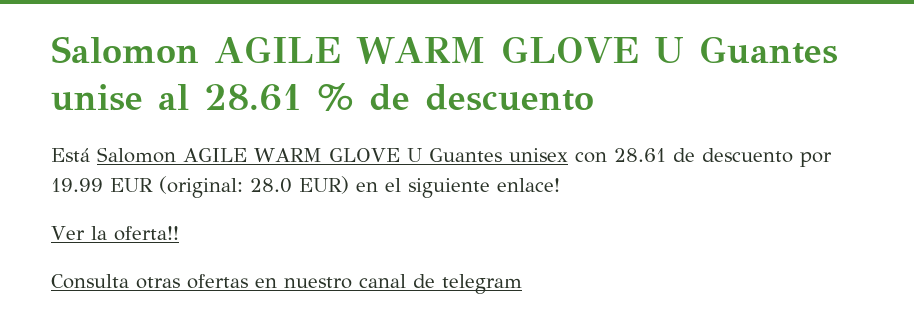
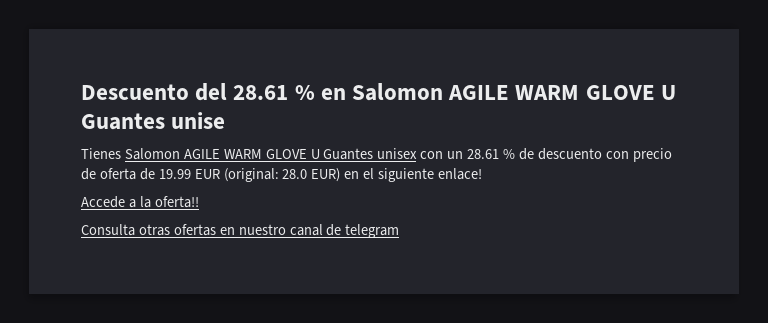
- Salomon AGILE WARM GLOVE U Guantes unise al 28.61 % de descuento
- Está Salomon AGILE WARM GLOVE U Guantes unisex con 28.61 de descuento por 19.99 EUR (original: 28.0 EUR) en el siguiente enlace!
+ Descuento del 28.61 % en Salomon AGILE WARM GLOVE U Guantes unise
+ Tienes Salomon AGILE WARM GLOVE U Guantes unisex con un 28.61 % de descuento con precio de oferta de 19.99 EUR (original: 28.0 EUR) en el siguiente enlace!
- Ver la oferta!!
+ Accede a la oferta!!

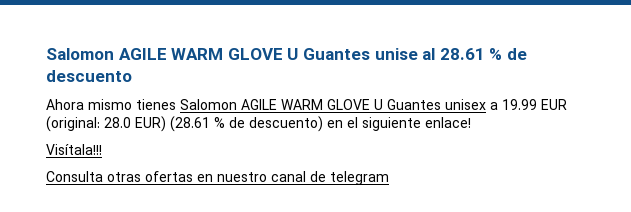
- Descuento del 28.61 % en Salomon AGILE WARM GLOVE U Guantes unise
- Tienes Salomon AGILE WARM GLOVE U Guantes unisex con un 28.61 % de descuento con precio de oferta de 19.99 EUR (original: 28.0 EUR) en el siguiente enlace!
+ Salomon AGILE WARM GLOVE U Guantes unise al 28.61 % de descuento
+ Ahora mismo tienes Salomon AGILE WARM GLOVE U Guantes unisex a 19.99 EUR (original: 28.0 EUR) (28.61 % de descuento) en el siguiente enlace!
- Accede a la oferta!!
+ Visítala!!!

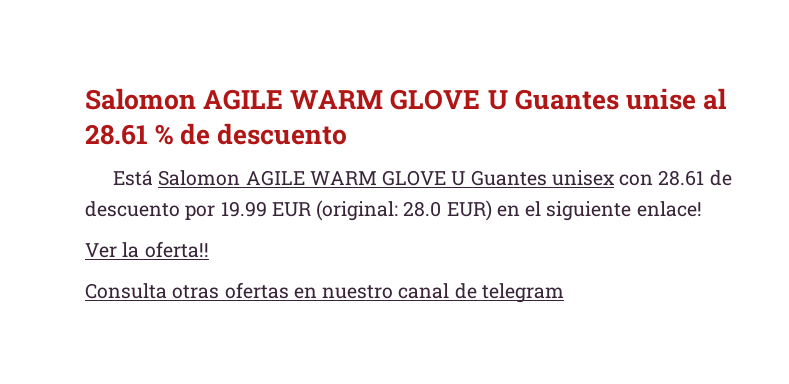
- Ahora mismo tienes Salomon AGILE WARM GLOVE U Guantes unisex a 19.99 EUR (original: 28.0 EUR) (28.61 % de descuento) en el siguiente enlace!
+ Está Salomon AGILE WARM GLOVE U Guantes unisex con 28.61 de descuento por 19.99 EUR (original: 28.0 EUR) en el siguiente enlace!
- Visítala!!!
+ Ver la oferta!!

